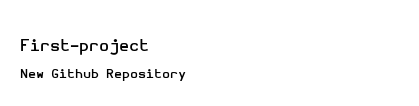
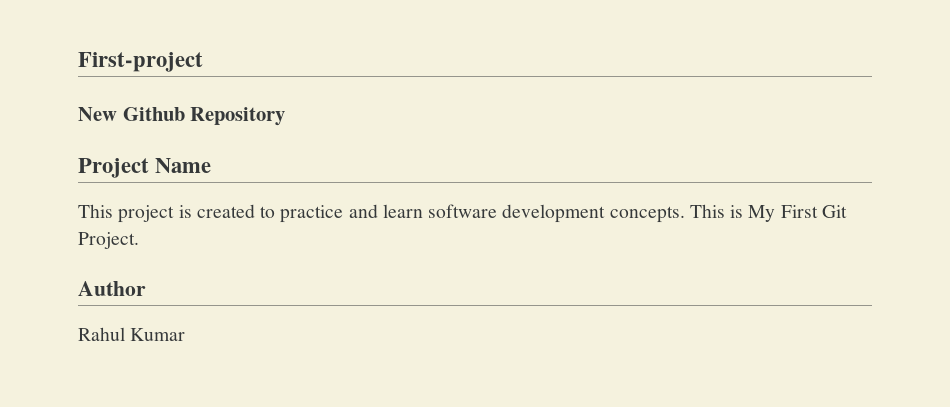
+ Project Name
+ This project is created to practice and learn software development concepts. This is My First Git Project.
+ Author
+ Rahul Kumar

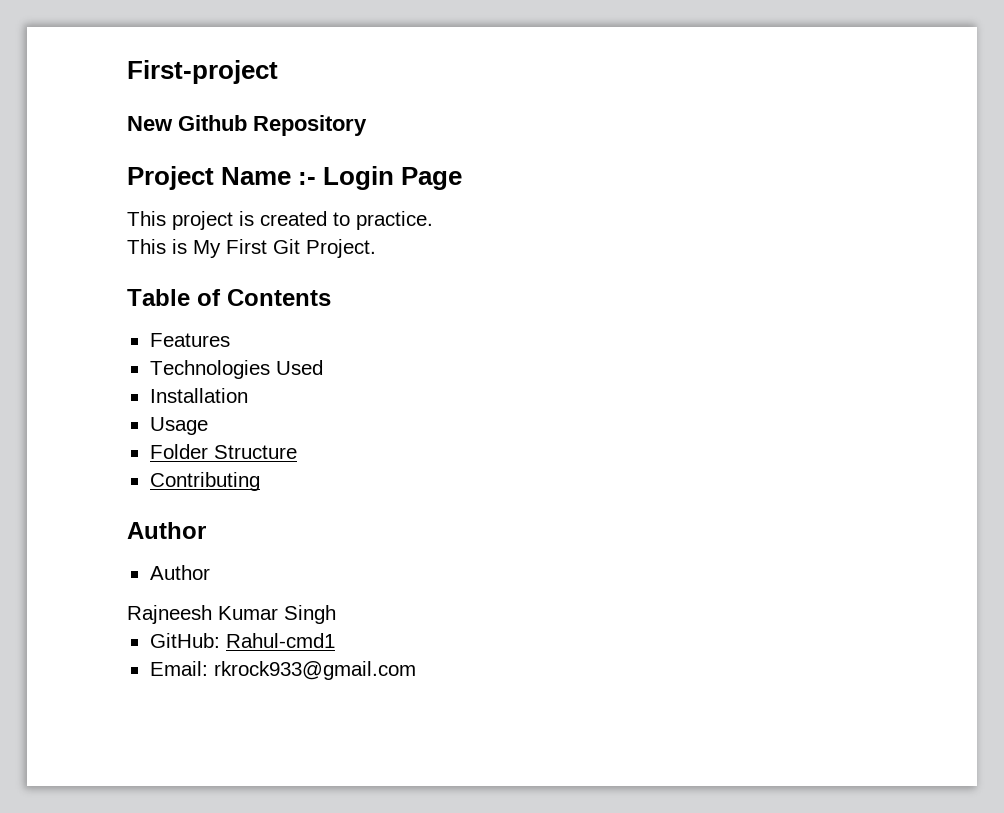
- Project Name
+ Project Name :- Login Page
- This project is created to practice and learn software development concepts. This is My First Git Project.
+ This project is created to practice.
+ This is My First Git Project.
+ Table of Contents
+ Features
+ Technologies Used
+ Installation
+ Usage
+ Folder Structure
+ Contributing
  Author
- Rahul Kumar
+ Author
+ Rajneesh Kumar Singh
+ GitHub: Rahul-cmd1
+ Email: rkrock933@gmail.com

